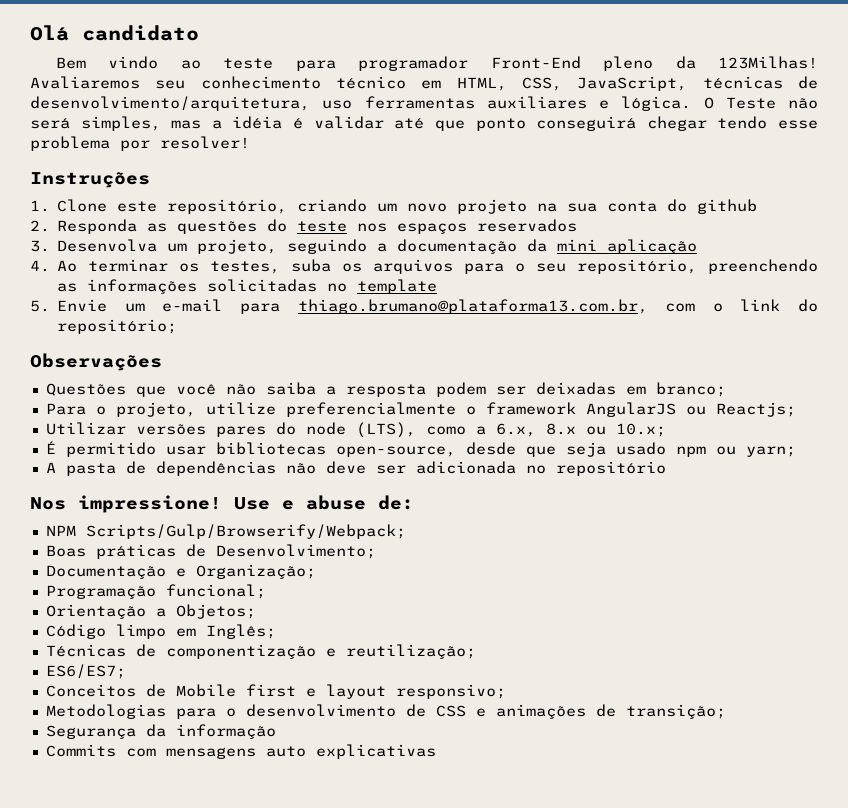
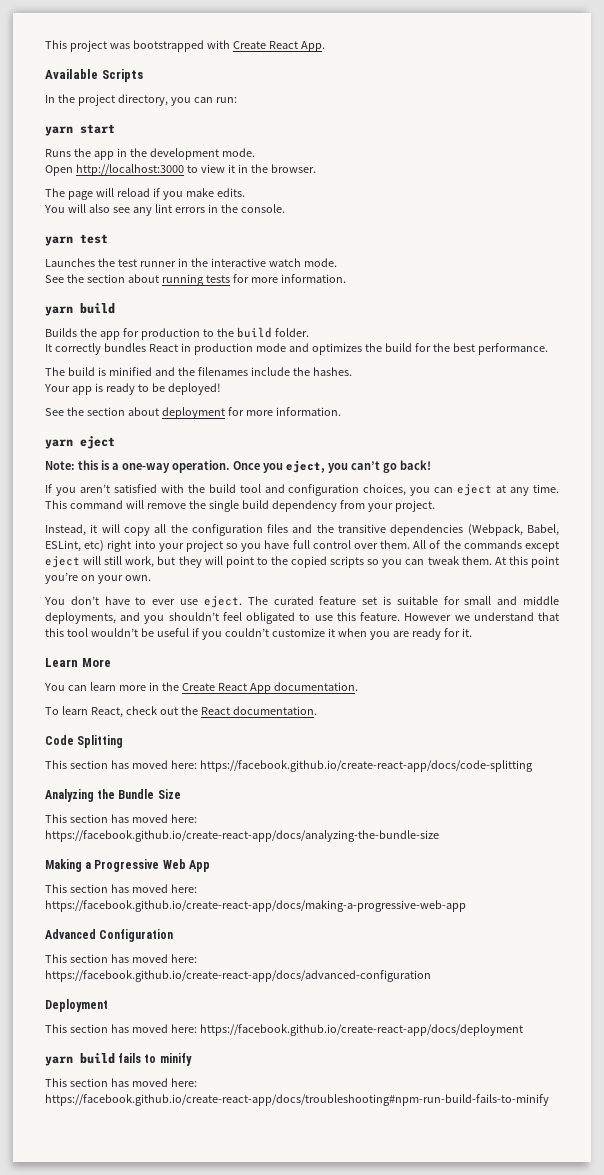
- Olá candidato
- Bem vindo ao teste para programador Front-End pleno da 123Milhas! Avaliaremos seu conhecimento técnico em HTML, CSS, JavaScript, técnicas de desenvolvimento/arquitetura, uso ferramentas auxiliares e lógica. O Teste não será simples, mas a idéia é validar até que ponto conseguirá chegar tendo esse problema por resolver!
- Instruções
- 1. Clone este repositório, criando um novo projeto na sua conta do github
- 2. Responda as questões do teste nos espaços reservados
- 3. Desenvolva um projeto, seguindo a documentação da mini aplicação
- 4. Ao terminar os testes, suba os arquivos para o seu repositório, preenchendo as informações solicitadas no template
- 5. Envie um e-mail para thiago.brumano@plataforma13.com.br, com o link do repositório;
- Observações
- Questões que você não saiba a resposta podem ser deixadas em branco;
- Para o projeto, utilize preferencialmente o framework AngularJS ou Reactjs;
- Utilizar versões pares do node (LTS), como a 6.x, 8.x ou 10.x;
- É permitido usar bibliotecas open-source, desde que seja usado npm ou yarn;
- A pasta de dependências não deve ser adicionada no repositório
- Nos impressione! Use e abuse de:
- NPM Scripts/Gulp/Browserify/Webpack;
- Boas práticas de Desenvolvimento;
- Documentação e Organização;
- Programação funcional;
- Orientação a Objetos;
- Código limpo em Inglês;
- Técnicas de componentização e reutilização;
- ES6/ES7;
- Conceitos de Mobile first e layout responsivo;
- Metodologias para o desenvolvimento de CSS e animações de transição;
- Segurança da informação
- Commits com mensagens auto explicativas
+ This project was bootstrapped with Create React App.
+ Available Scripts
+ In the project directory, you can run:
+ yarn start
+ Runs the app in the development mode.
+ Open http://localhost:3000 to view it in the browser.
+ The page will reload if you make edits.
+ You will also see any lint errors in the console.
+ yarn test
+ Launches the test runner in the interactive watch mode.
+ See the section about running tests for more information.
+ yarn build
+ Builds the app for production to the build folder.
+ It correctly bundles React in production mode and optimizes the build for the best performance.
+ The build is minified and the filenames include the hashes.
+ Your app is ready to be deployed!
+ See the section about deployment for more information.
+ yarn eject
+ Note: this is a one-way operation. Once you eject, you can’t go back!
+ If you aren’t satisfied with the build tool and configuration choices, you can eject at any time. This command will remove the single build dependency from your project.
+ Instead, it will copy all the configuration files and the transitive dependencies (Webpack, Babel, ESLint, etc) right into your project so you have full control over them. All of the commands except eject will still work, but they will point to the copied scripts so you can tweak them. At this point you’re on your own.
+ You don’t have to ever use eject. The curated feature set is suitable for small and middle deployments, and you shouldn’t feel obligated to use this feature. However we understand that this tool wouldn’t be useful if you couldn’t customize it when you are ready for it.
+ Learn More
+ You can learn more in the Create React App documentation.
+ To learn React, check out the React documentation.
+ Code Splitting
+ This section has moved here: https://facebook.github.io/create-react-app/docs/code-splitting
+ Analyzing the Bundle Size
+ This section has moved here: https://facebook.github.io/create-react-app/docs/analyzing-the-bundle-size
+ Making a Progressive Web App
+ This section has moved here: https://facebook.github.io/create-react-app/docs/making-a-progressive-web-app
+ Advanced Configuration
+ This section has moved here: https://facebook.github.io/create-react-app/docs/advanced-configuration
+ Deployment
+ This section has moved here: https://facebook.github.io/create-react-app/docs/deployment
+ yarn build fails to minify
+ This section has moved here: https://facebook.github.io/create-react-app/docs/troubleshooting#npm-run-build-fails-to-minify

